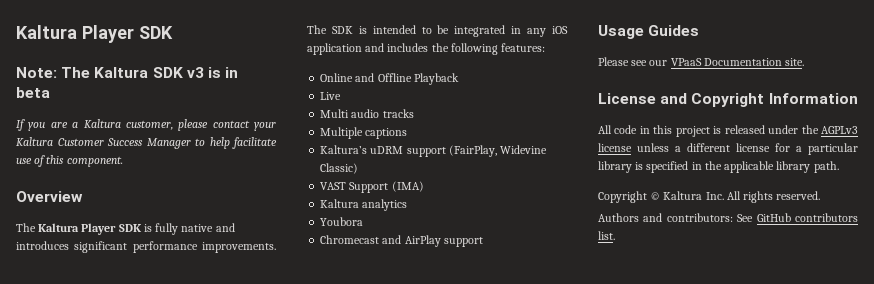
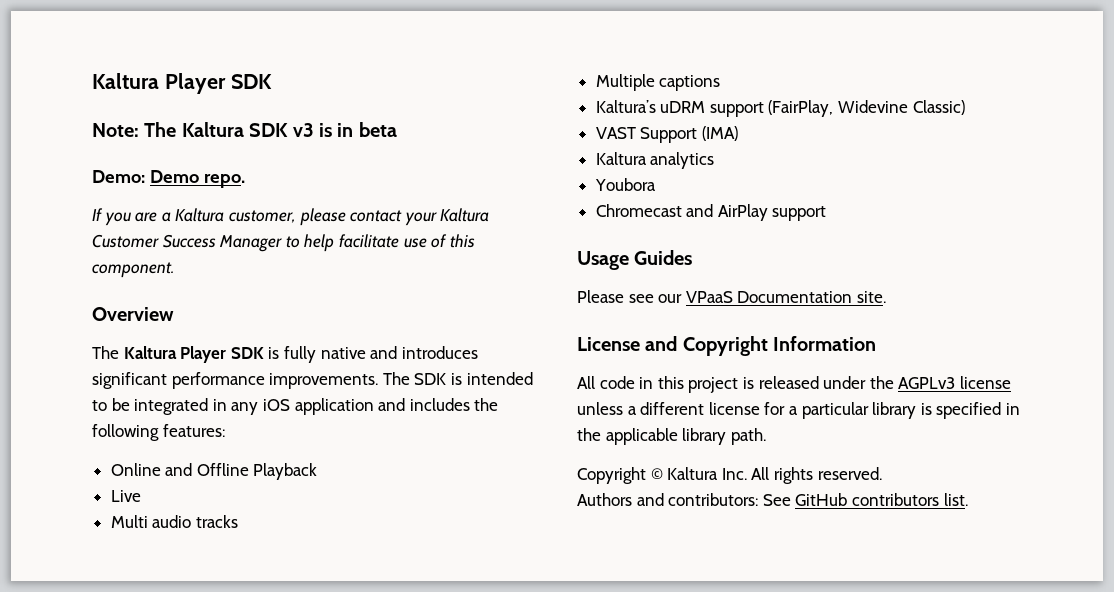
+ Demo: Demo repo.

